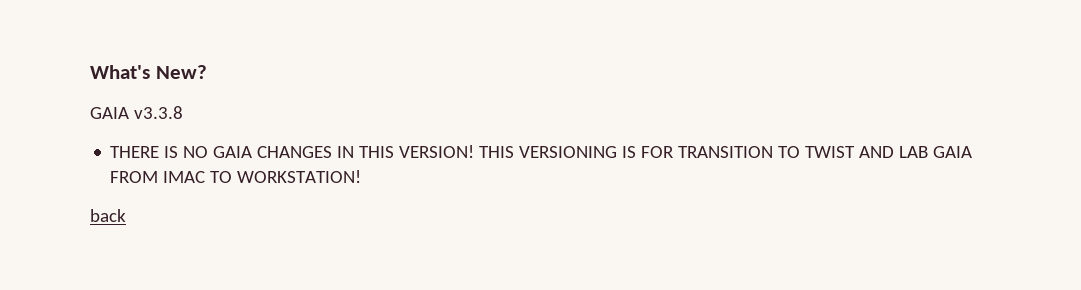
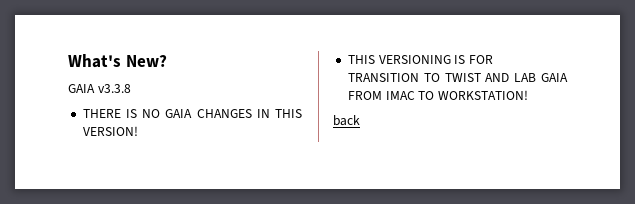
- THERE IS NO GAIA CHANGES IN THIS VERSION! THIS VERSIONING IS FOR TRANSITION TO TWIST AND LAB GAIA FROM IMAC TO WORKSTATION!
+ THERE IS NO GAIA CHANGES IN THIS VERSION!
+ THIS VERSIONING IS FOR TRANSITION TO TWIST AND LAB GAIA FROM IMAC TO WORKSTATION!

